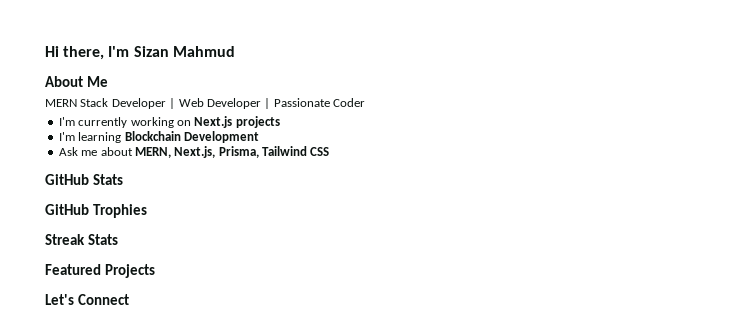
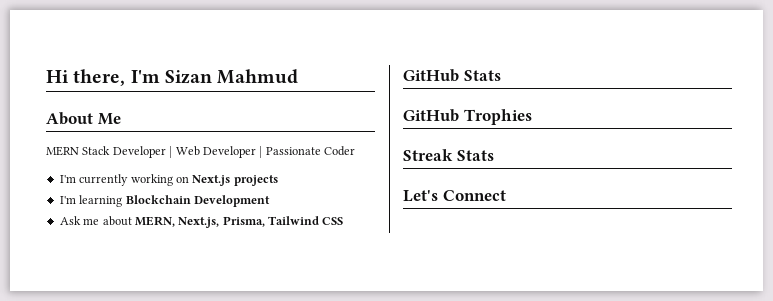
- Featured Projects

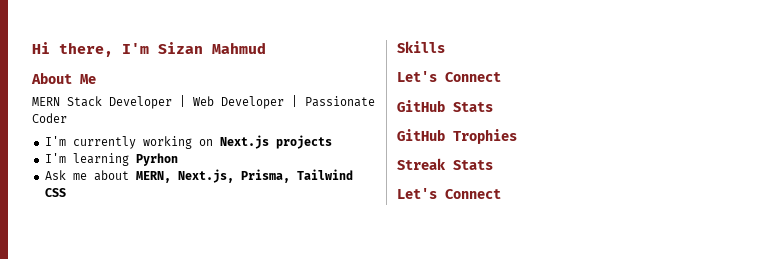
- I'm learning Blockchain Development
+ I'm learning Pyrhon
+ Skills
+ Let's Connect

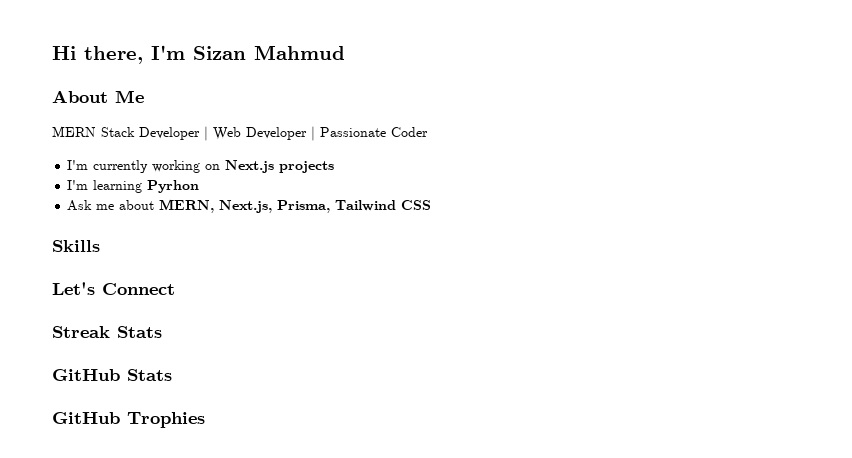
+ Streak Stats
- Streak Stats
- Let's Connect

